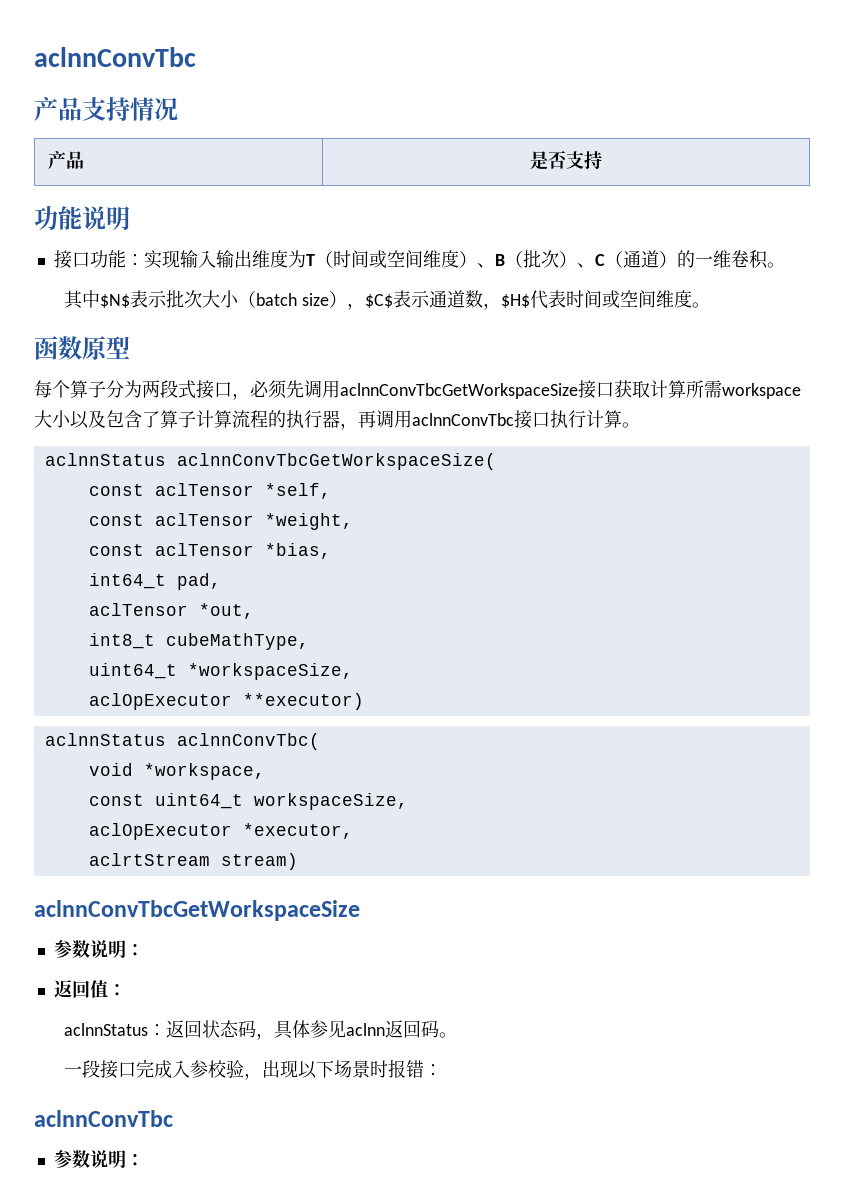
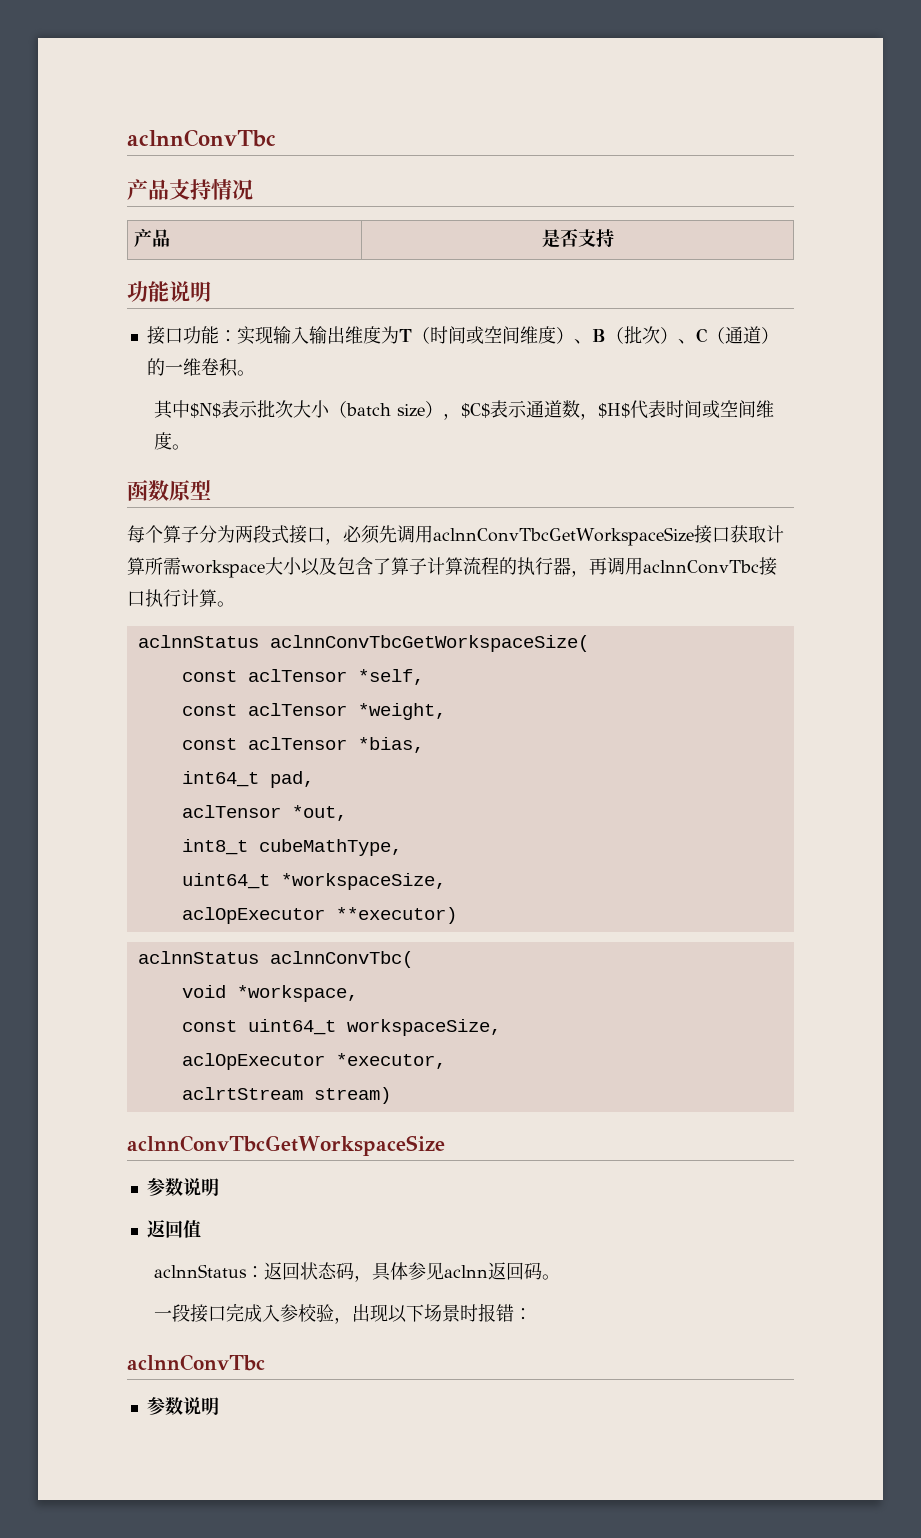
  aclrtStream stream)
  aclnnConvTbcGetWorkspaceSize
- 参数说明：
+ 参数说明
- 返回值：
+ 返回值
  一段接口完成入参校验，出现以下场景时报错：
  aclnnConvTbc
- 参数说明：
+ 参数说明

